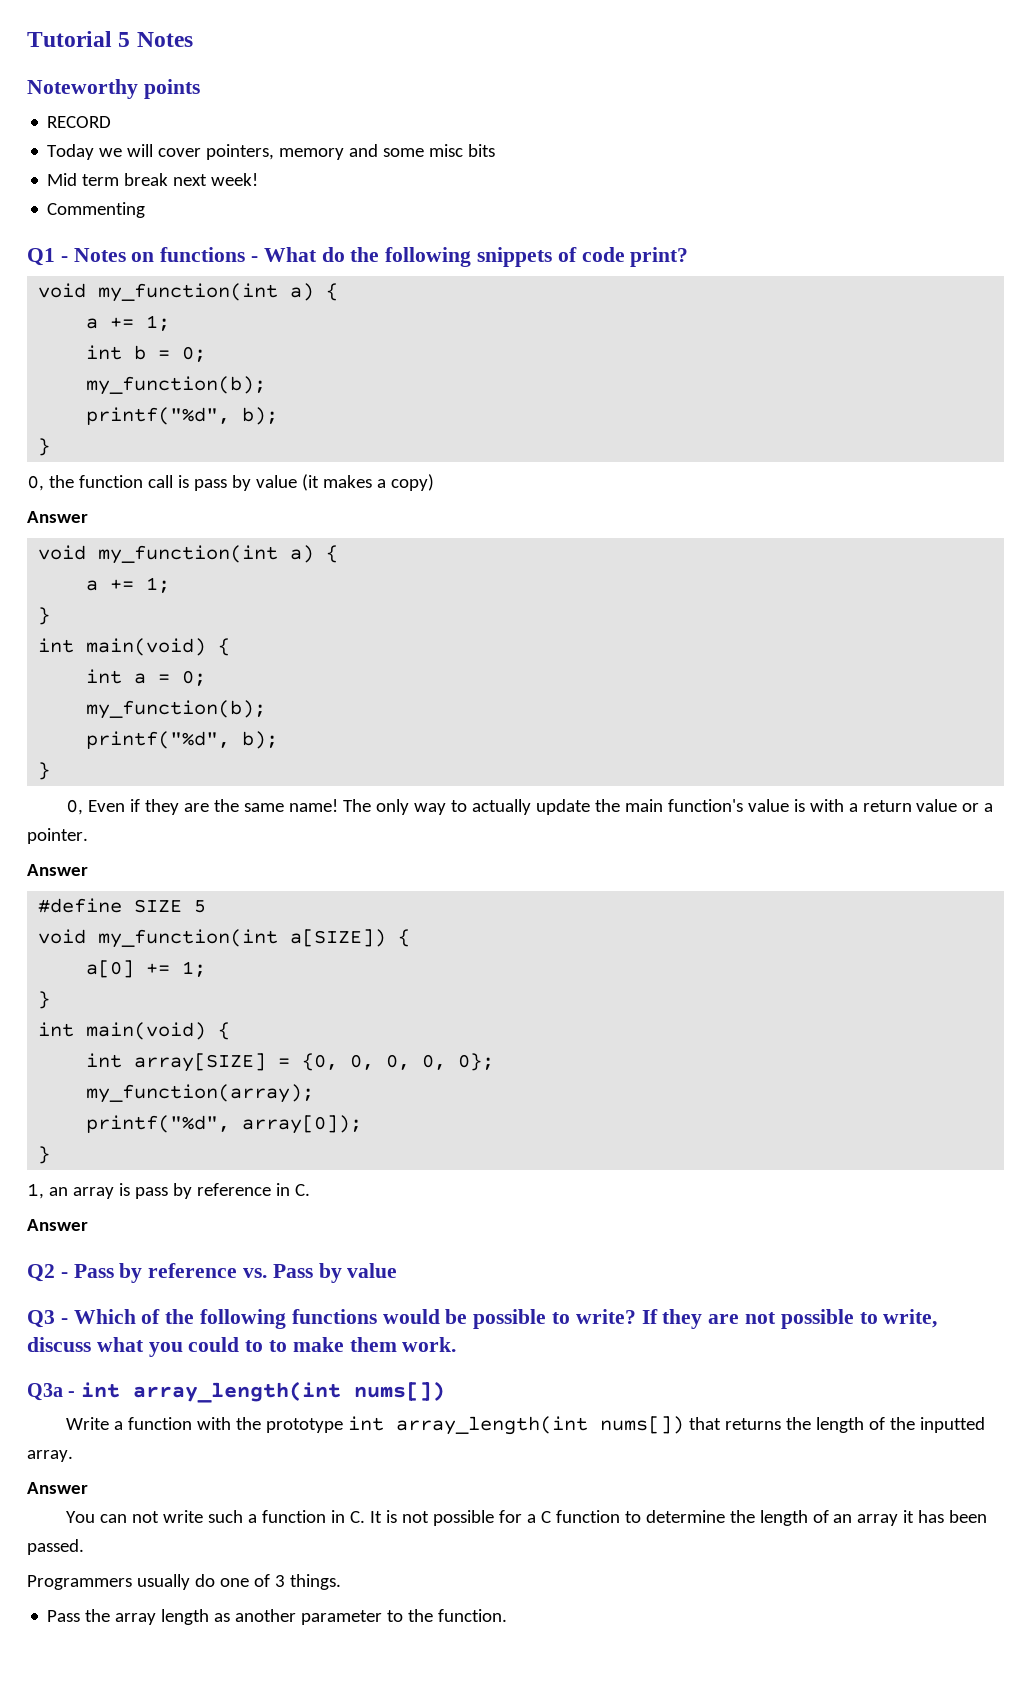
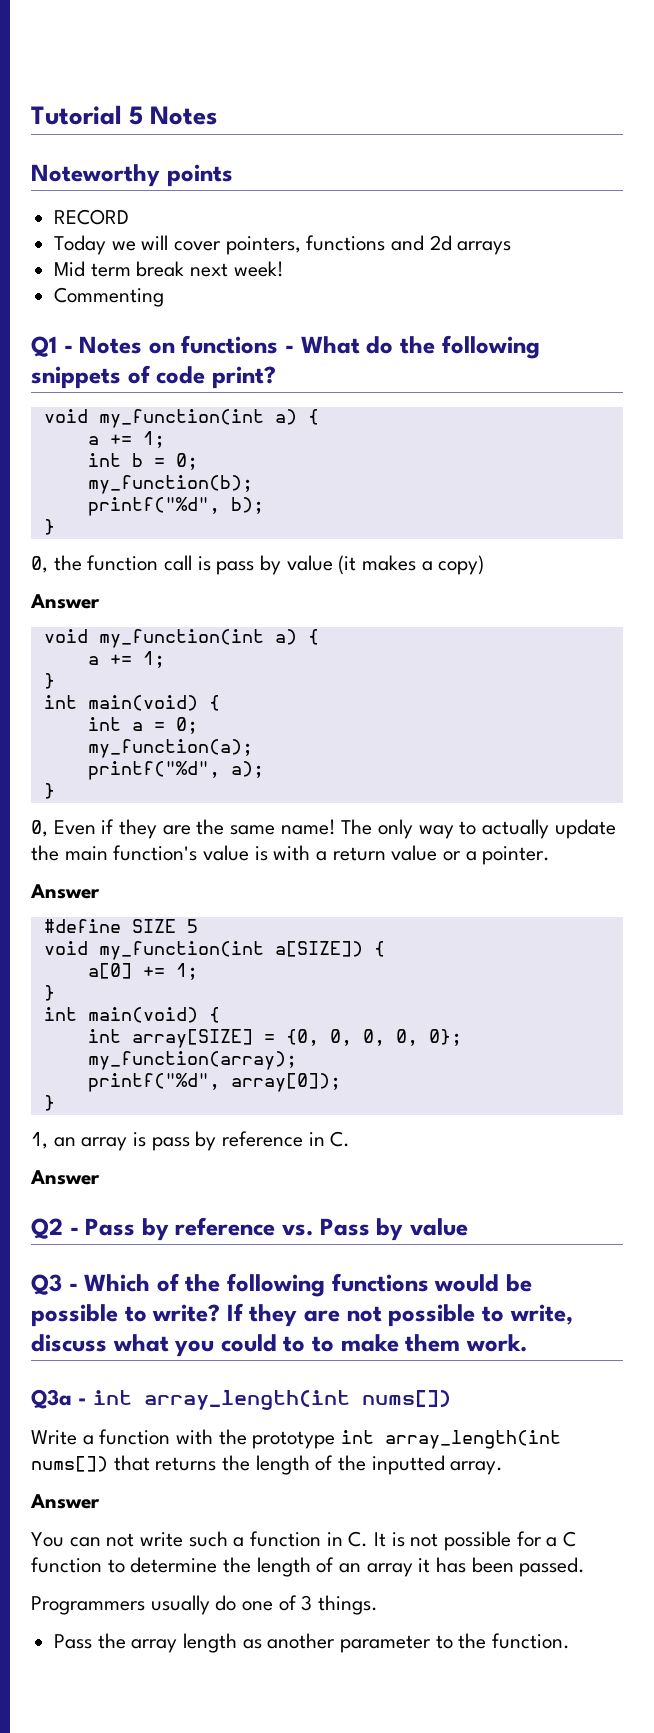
- Today we will cover pointers, memory and some misc bits
+ Today we will cover pointers, functions and 2d arrays
  int a = 0;
- my_function(b);
- printf("%d", b);
+ my_function(a);
+ printf("%d", a);

